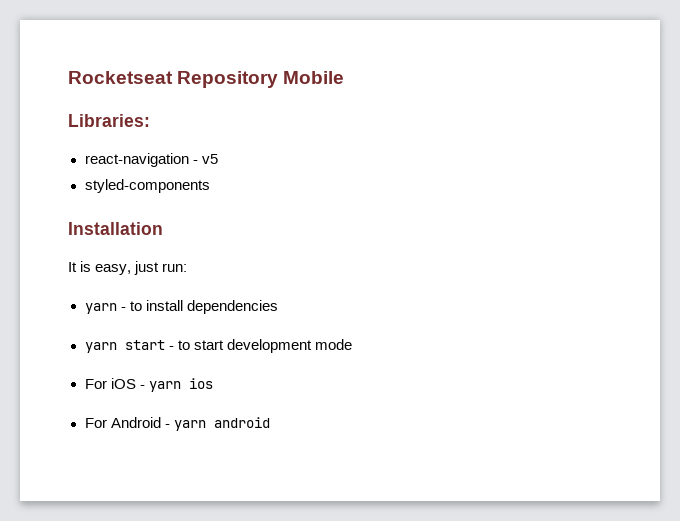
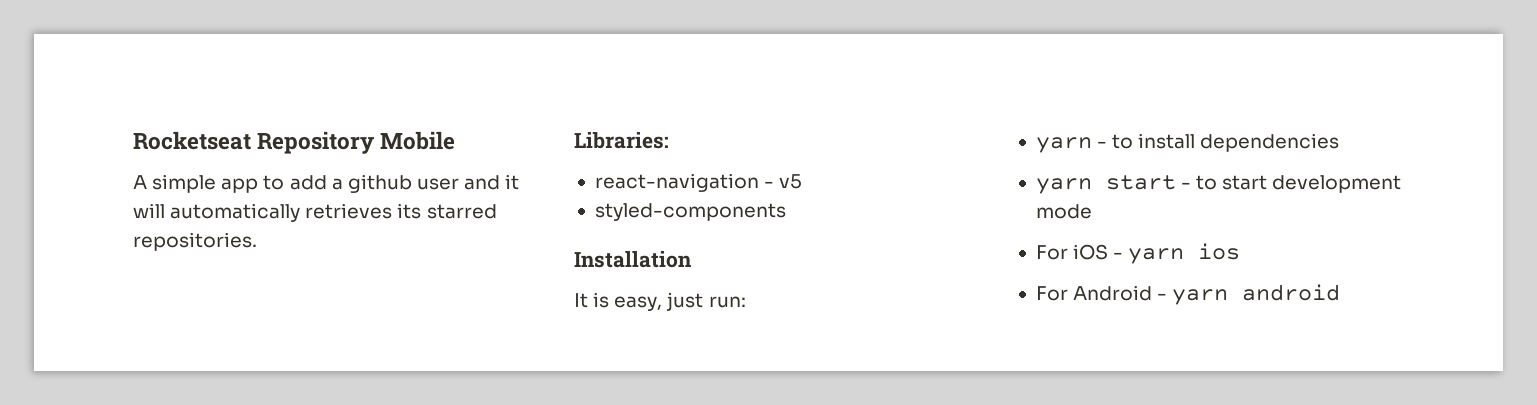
+ A simple app to add a github user and it will automatically retrieves its starred repositories.

